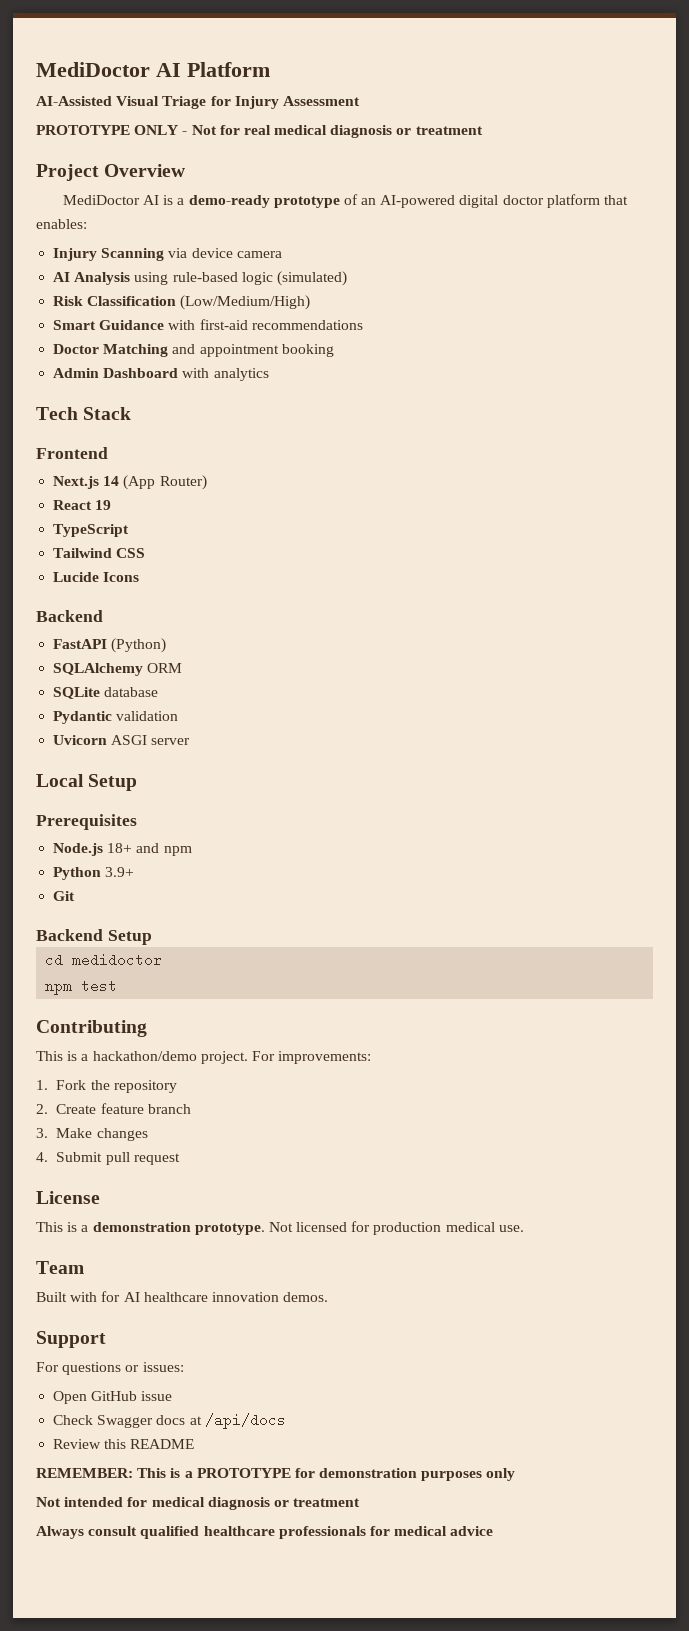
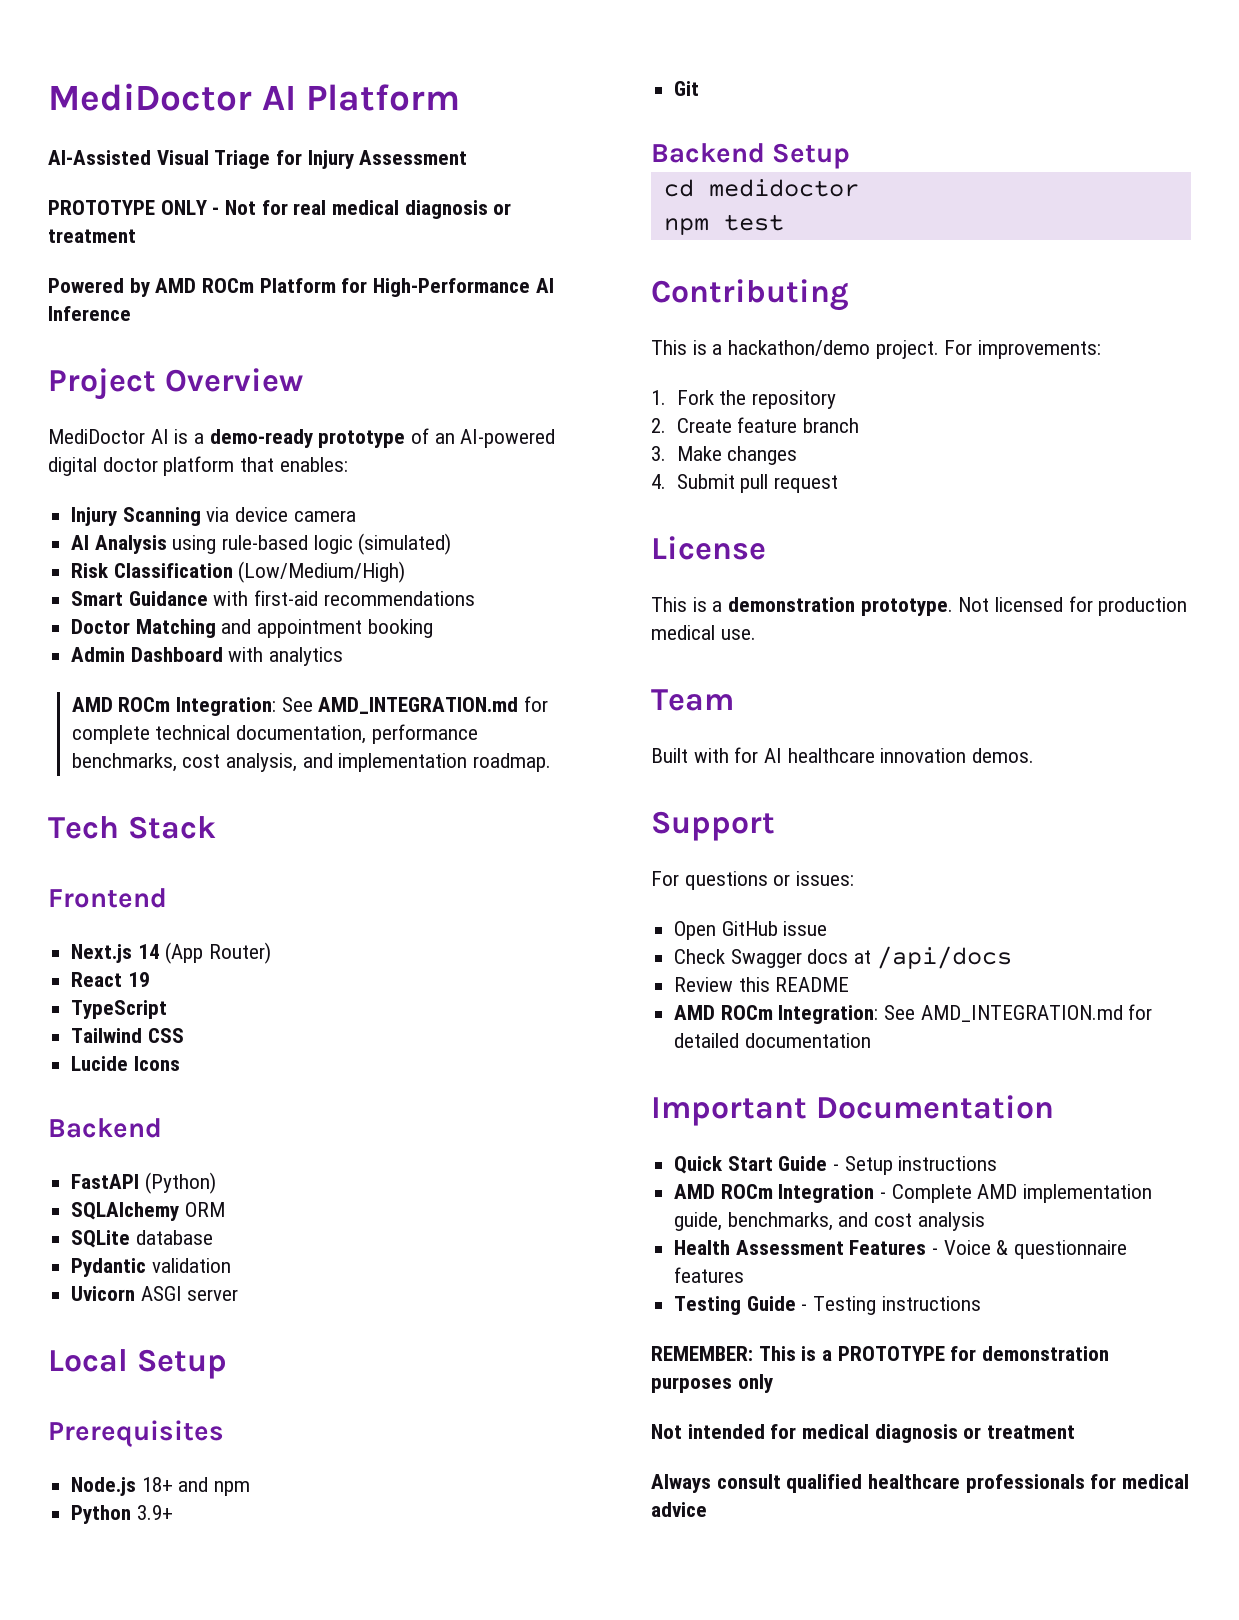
+ Powered by AMD ROCm Platform for High-Performance AI Inference
+ AMD ROCm Integration: See AMD_INTEGRATION.md for complete technical documentation, performance benchmarks, cost analysis, and implementation roadmap.
+ AMD ROCm Integration: See AMD_INTEGRATION.md for detailed documentation
+ Important Documentation
+ Quick Start Guide - Setup instructions
+ AMD ROCm Integration - Complete AMD implementation guide, benchmarks, and cost analysis
+ Health Assessment Features - Voice & questionnaire features
+ Testing Guide - Testing instructions

